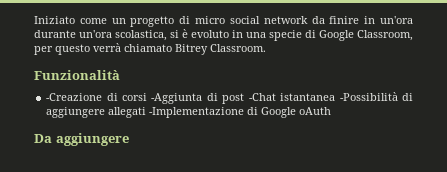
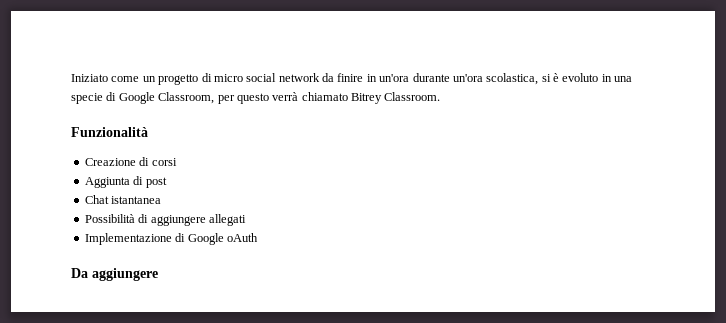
- -Creazione di corsi -Aggiunta di post -Chat istantanea -Possibilità di aggiungere allegati -Implementazione di Google oAuth
+ Creazione di corsi
+ Aggiunta di post
+ Chat istantanea
+ Possibilità di aggiungere allegati
+ Implementazione di Google oAuth

